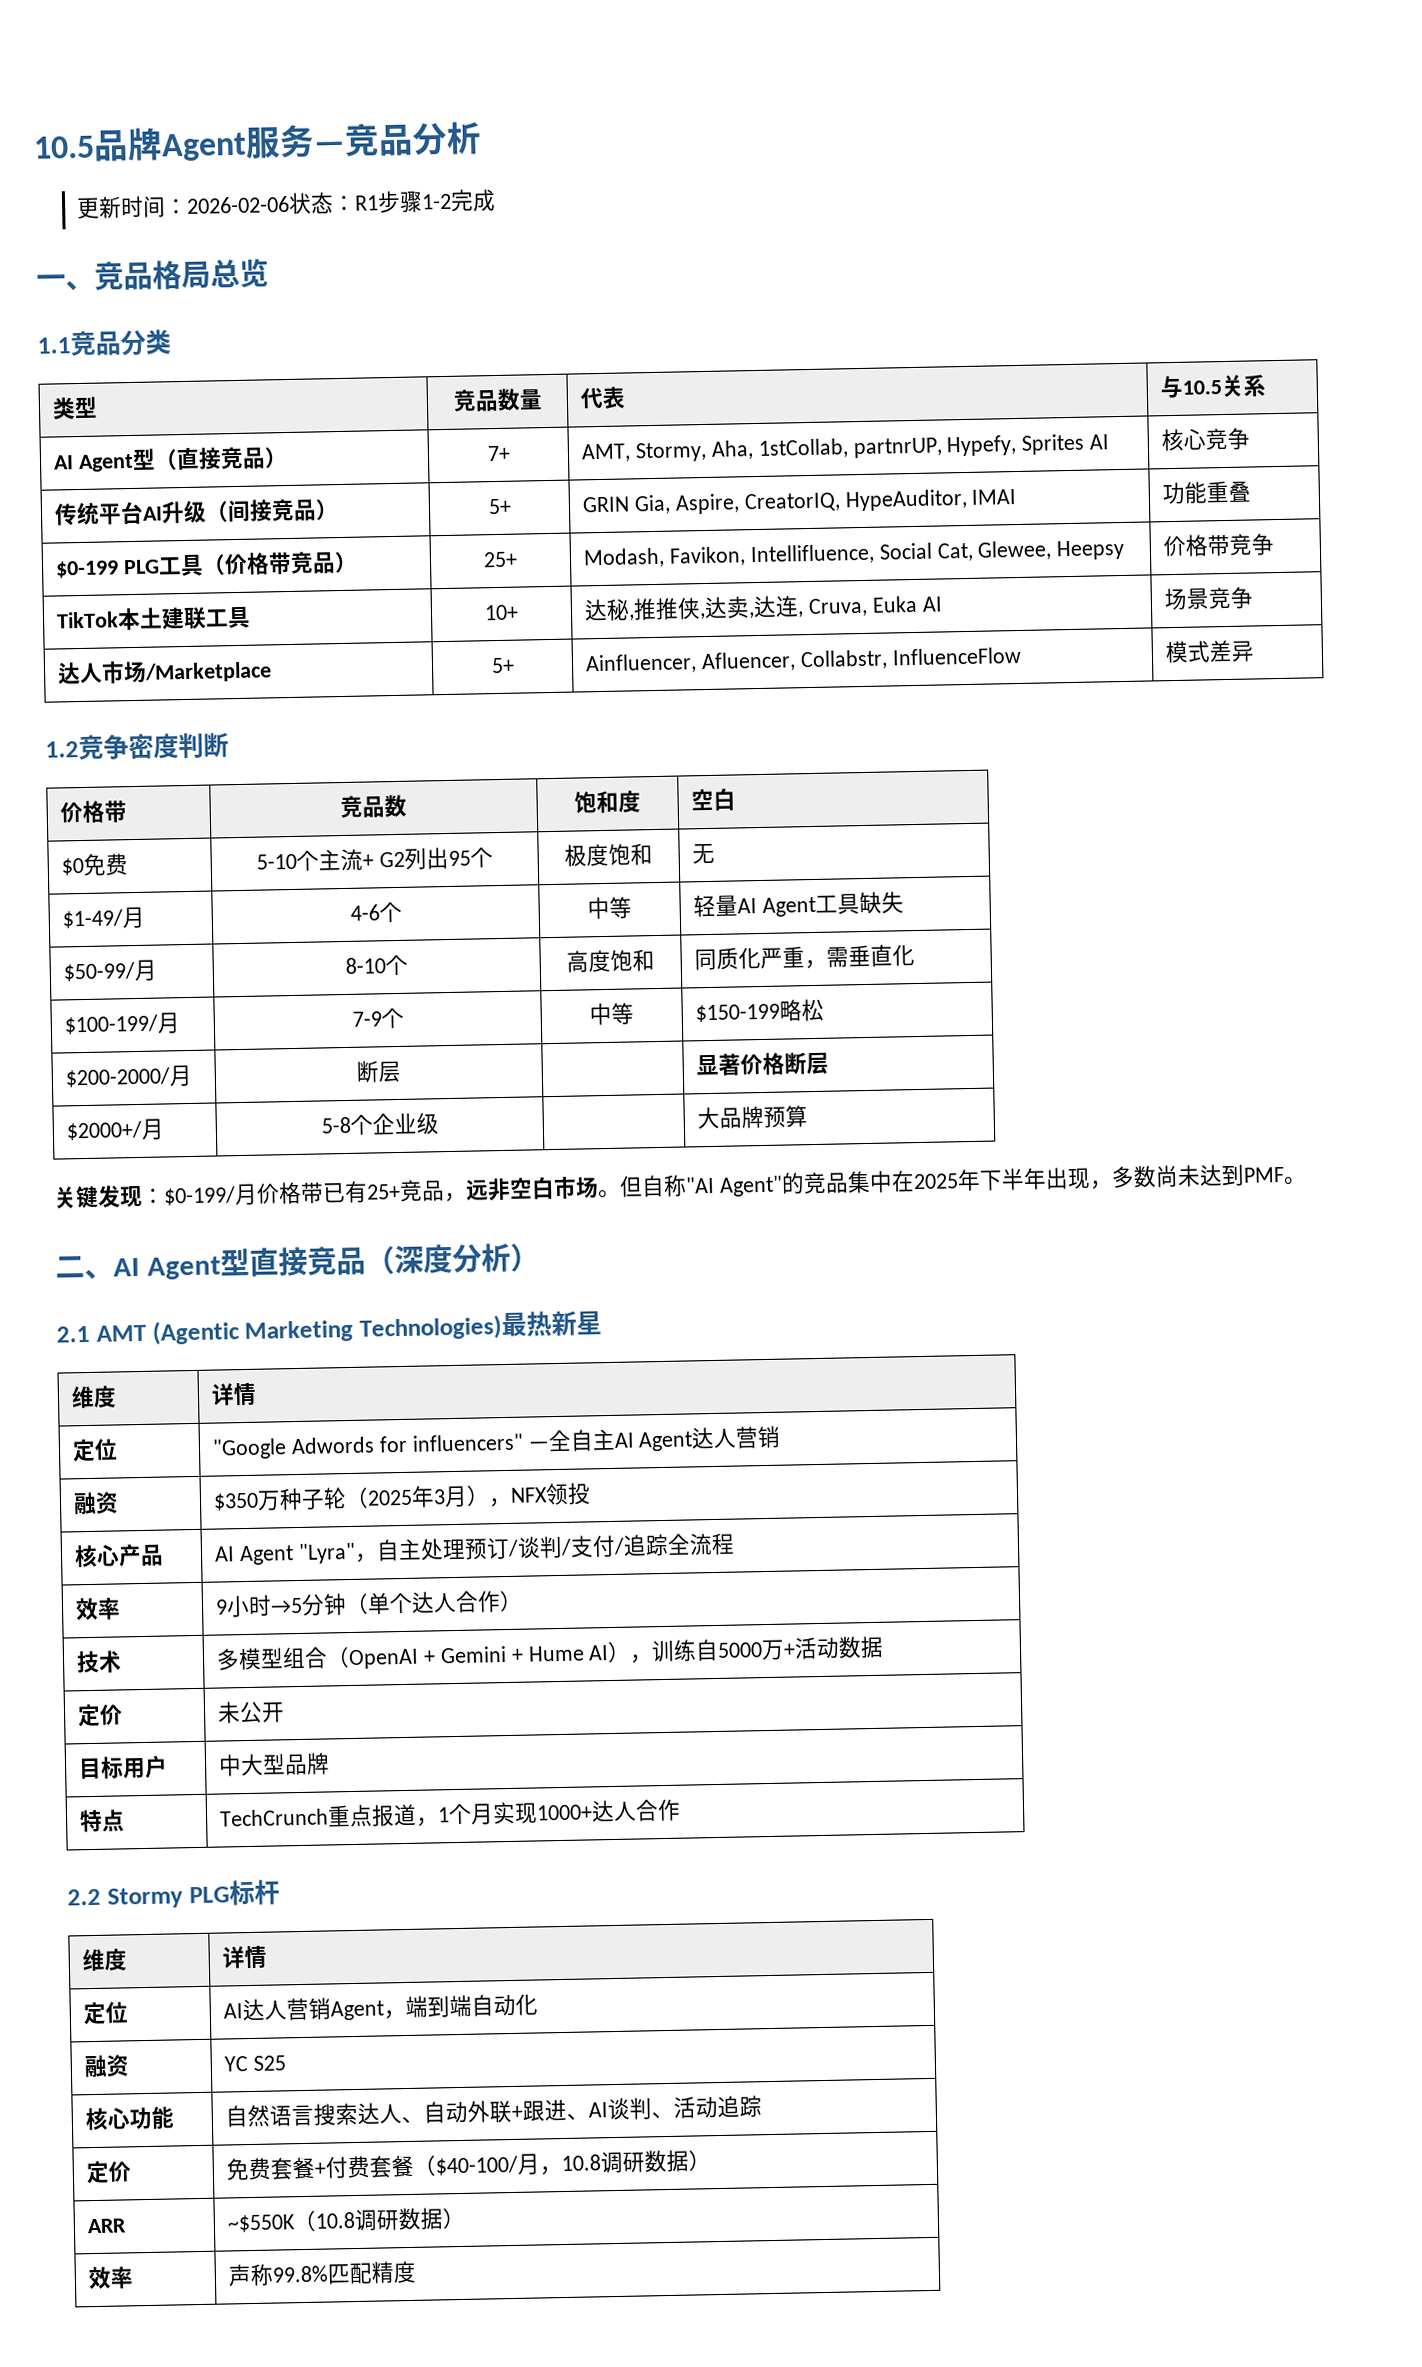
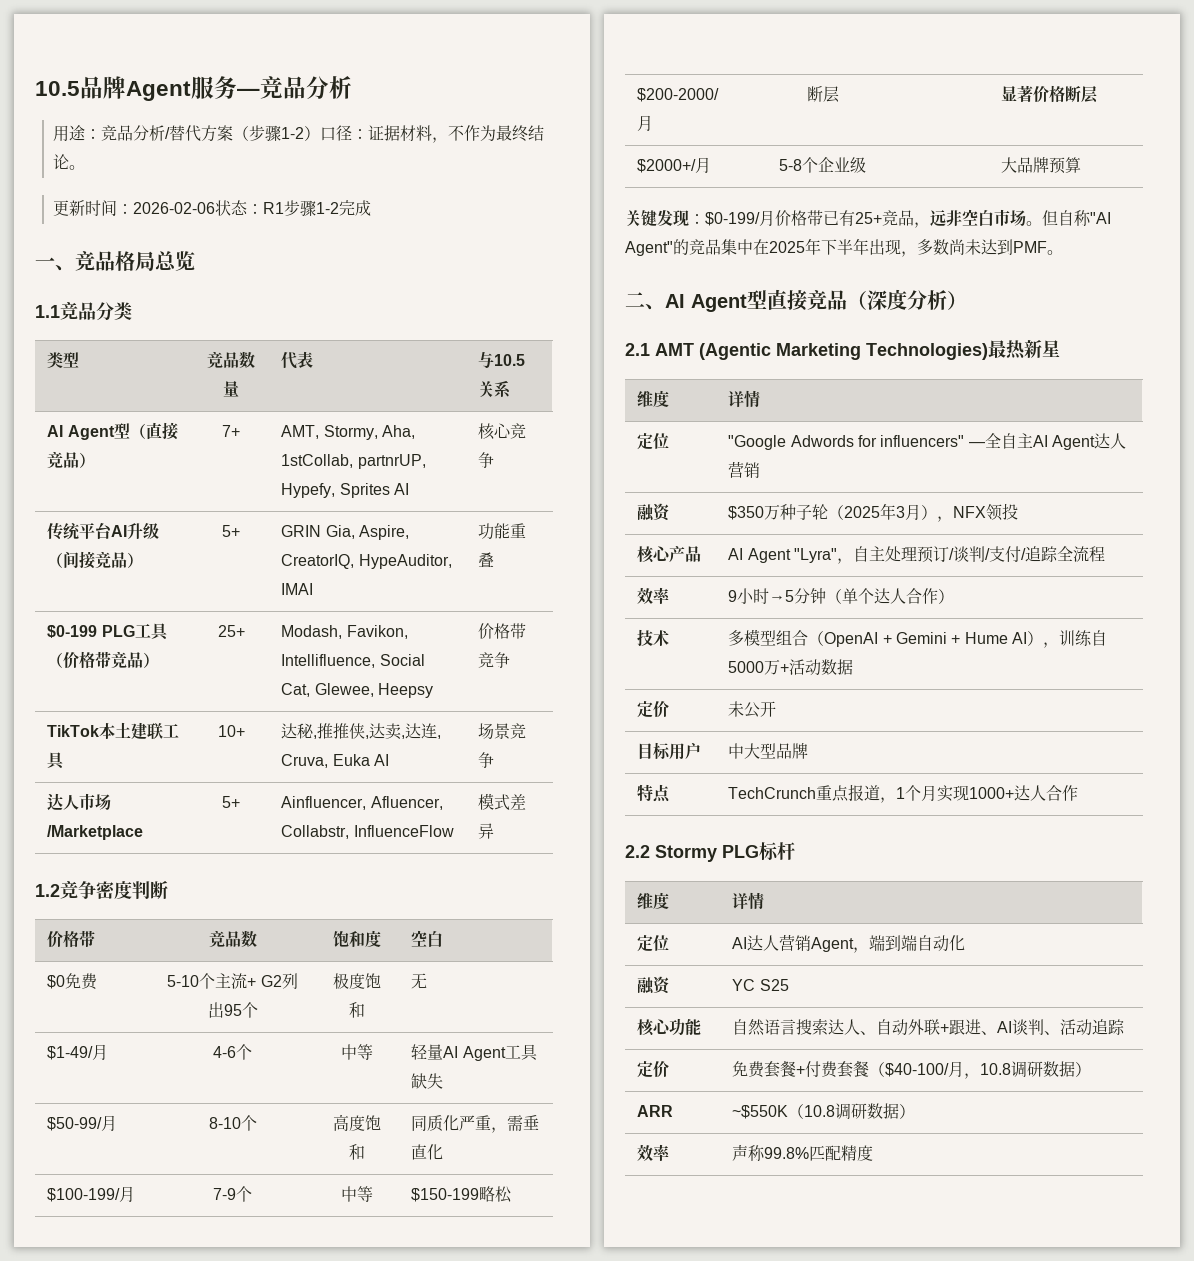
+ 用途：竞品分析/替代方案（步骤1-2）口径：证据材料，不作为最终结论。

